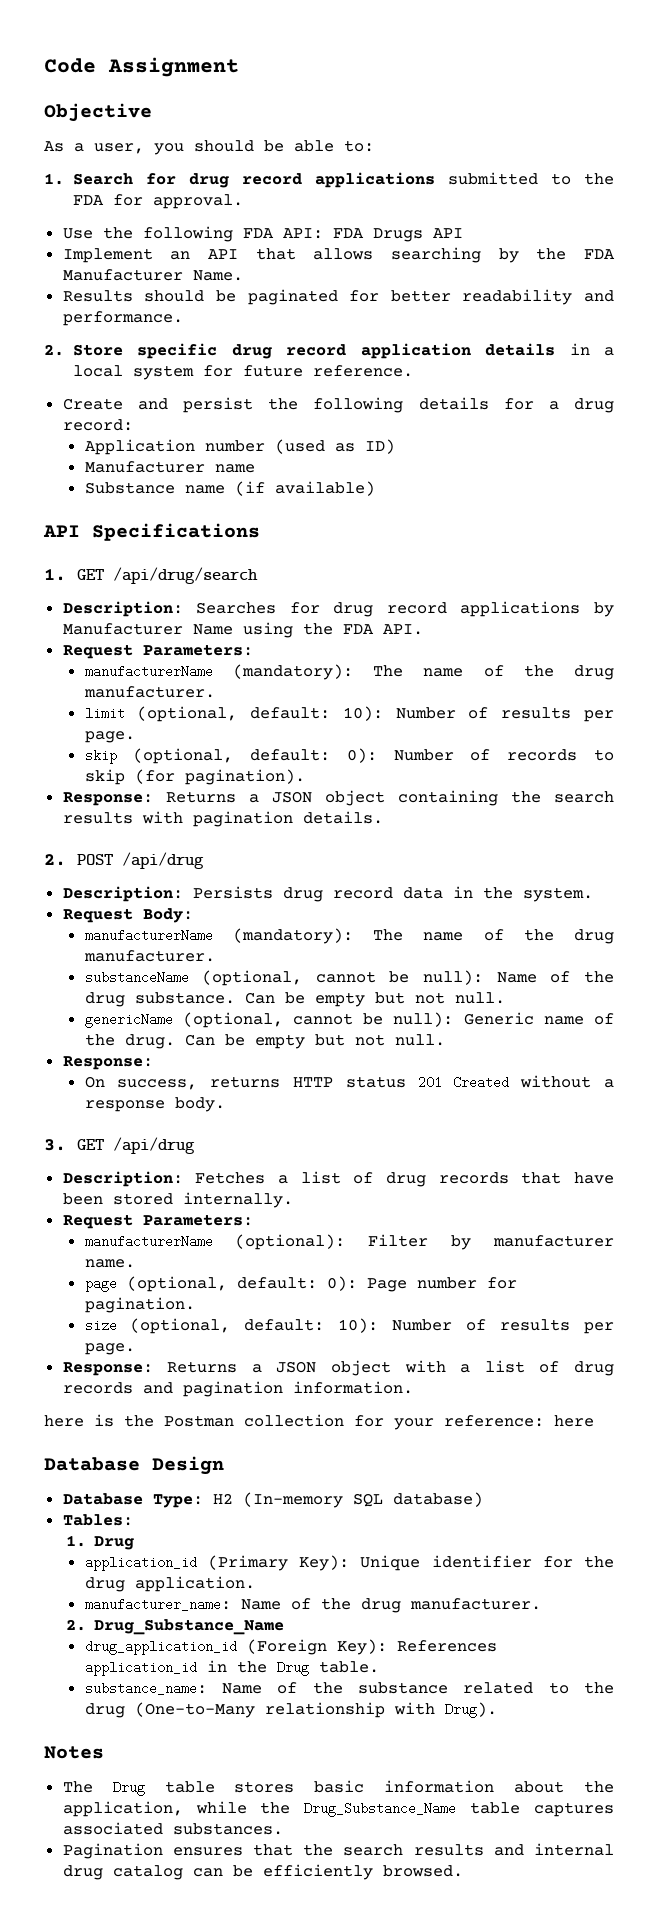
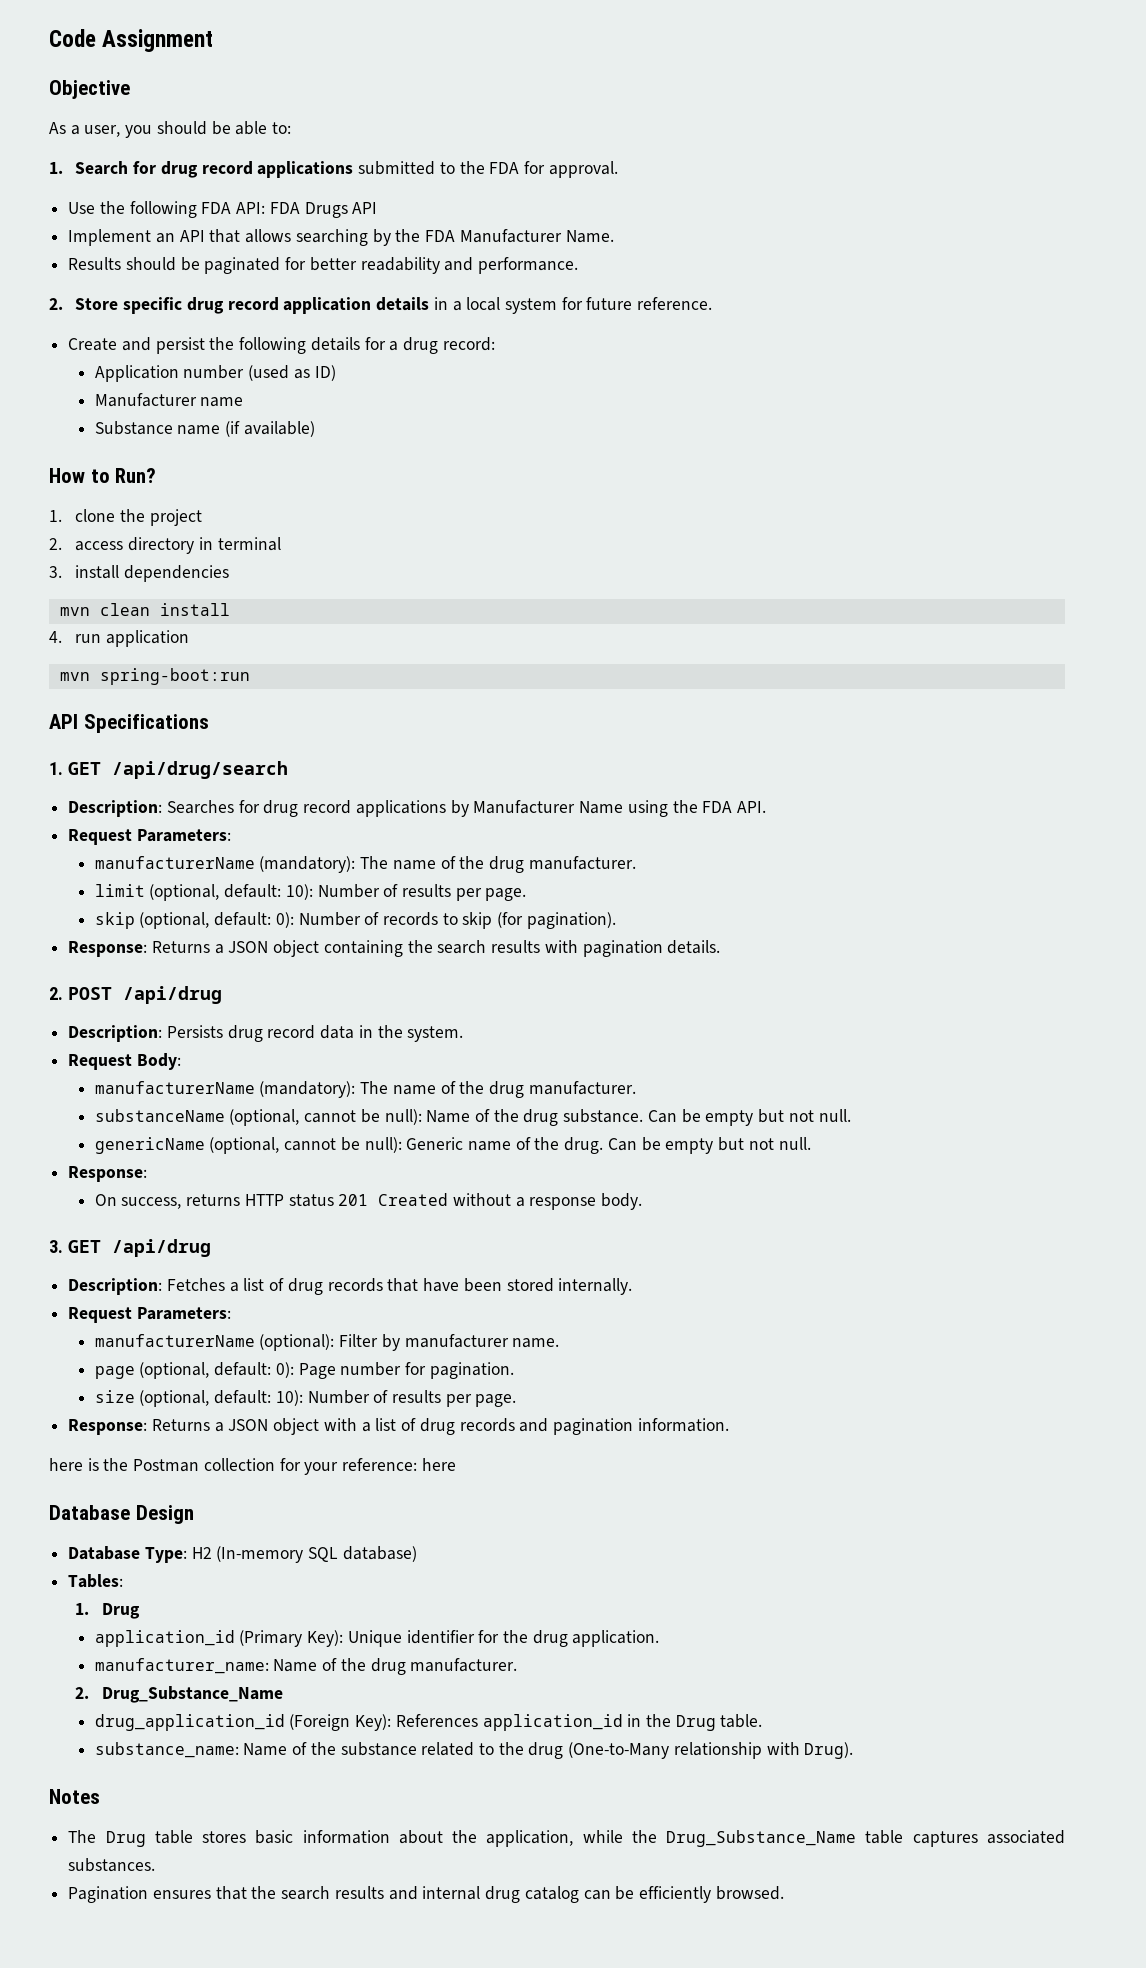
+ How to Run?
+ 1. clone the project
+ 2. access directory in terminal
+ 3. install dependencies
+ mvn clean install
+ 4. run application
+ mvn spring-boot:run

